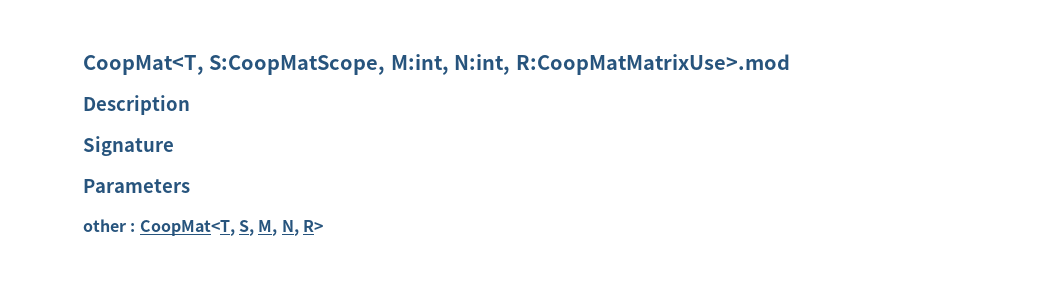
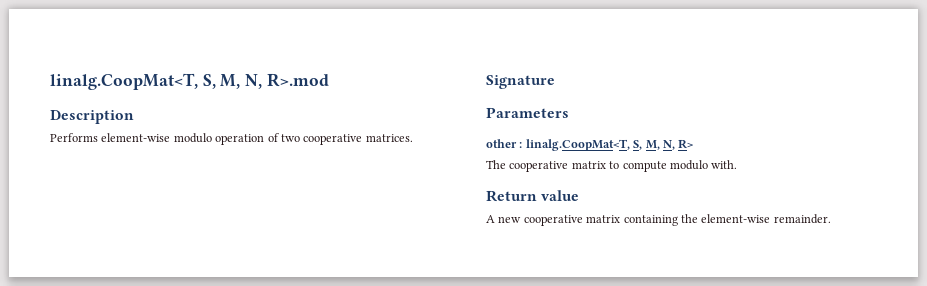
- CoopMat<T, S:CoopMatScope, M:int, N:int, R:CoopMatMatrixUse>.mod
+ linalg.CoopMat<T, S, M, N, R>.mod
  Description
+ Performs element-wise modulo operation of two cooperative matrices.
- other : CoopMat<T, S, M, N, R>
+ other : linalg.CoopMat<T, S, M, N, R>
+ The cooperative matrix to compute modulo with.
+ Return value
+ A new cooperative matrix containing the element-wise remainder.

